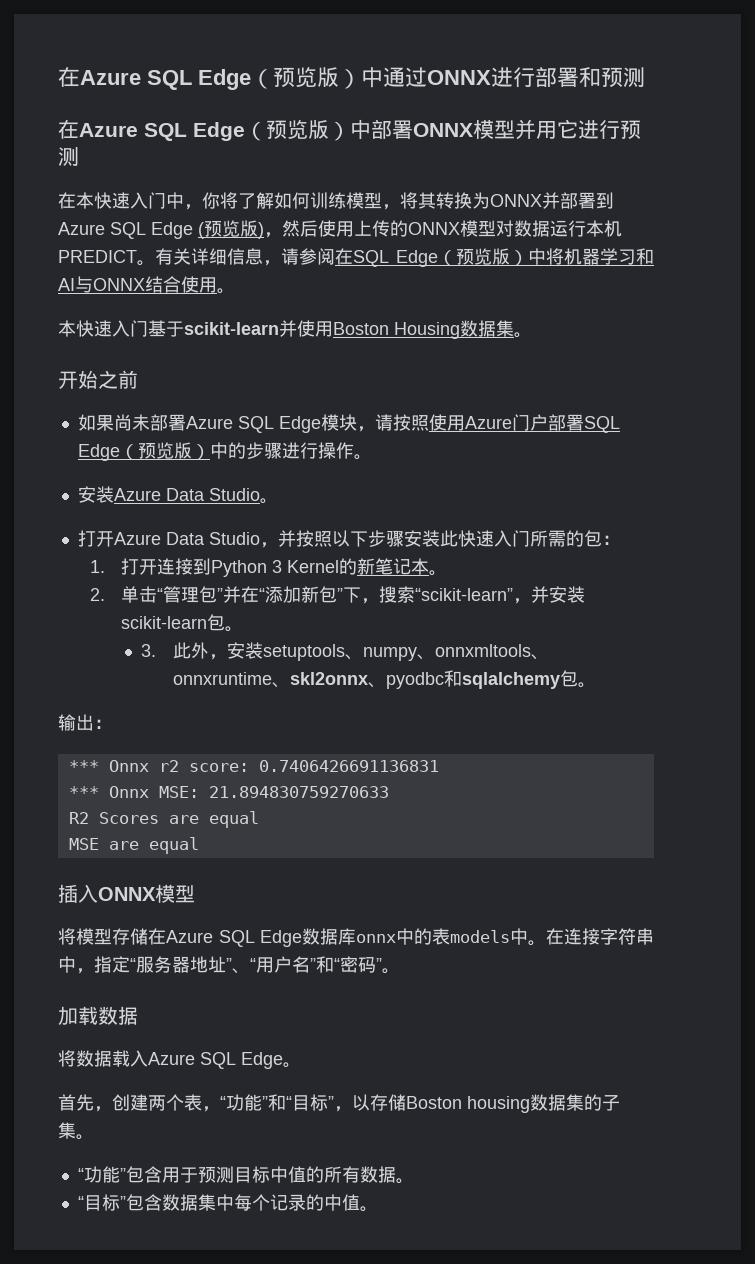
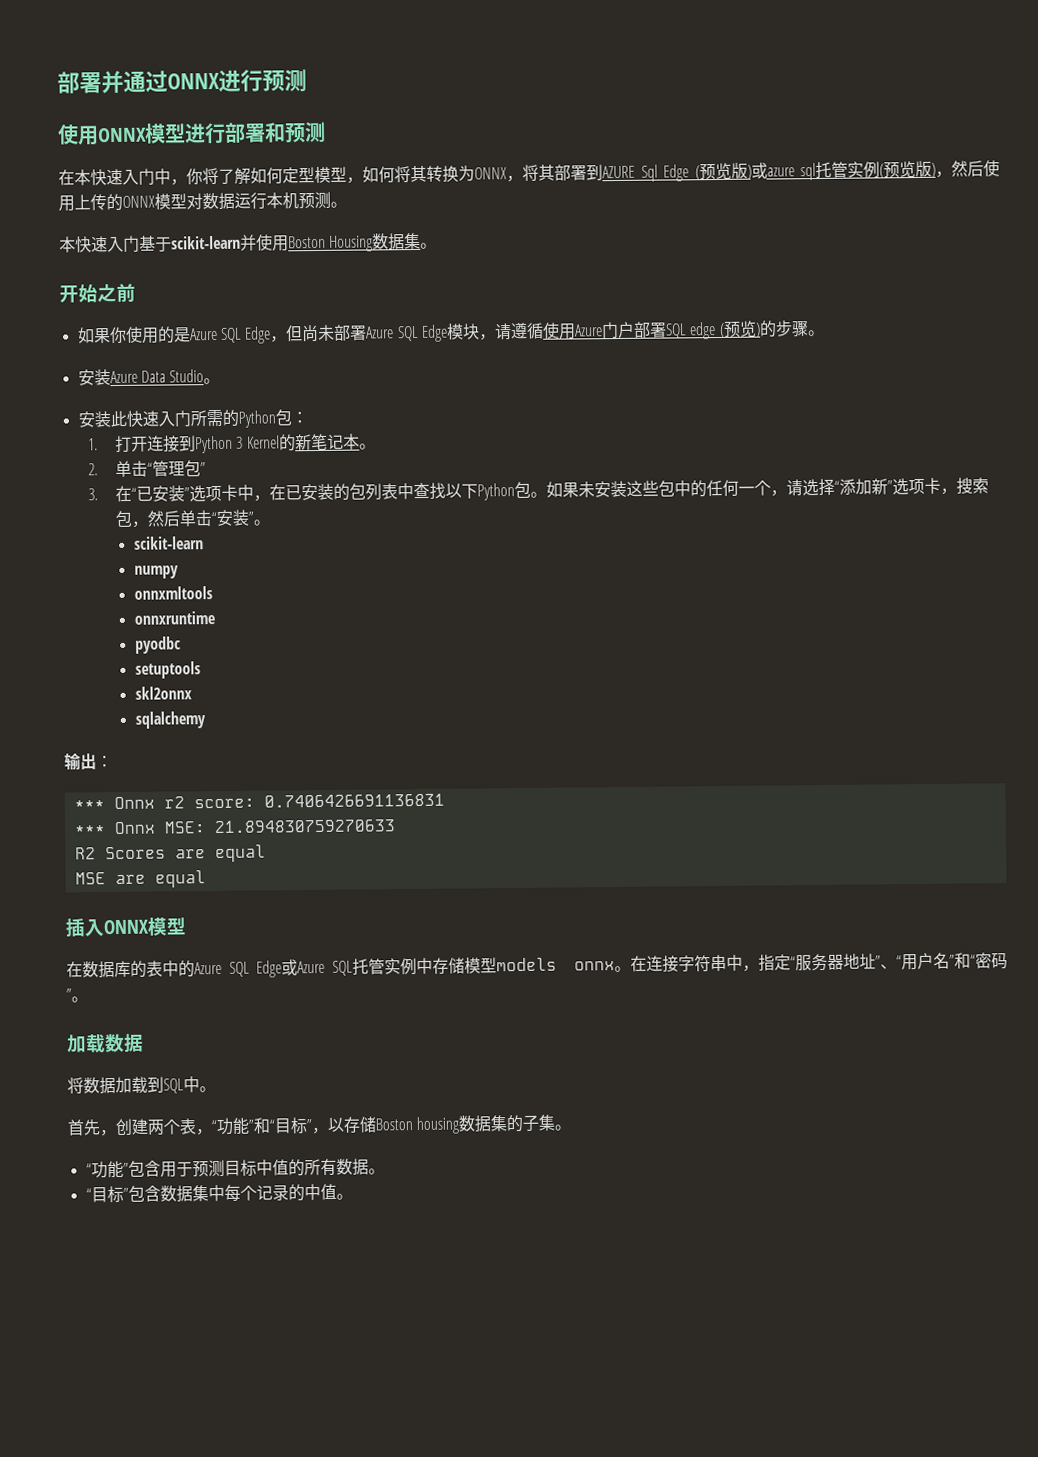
- 在Azure SQL Edge（预览版）中通过ONNX进行部署和预测
- 在Azure SQL Edge（预览版）中部署ONNX模型并用它进行预测
+ 部署并通过ONNX进行预测
+ 使用ONNX模型进行部署和预测
- 在本快速入门中，你将了解如何训练模型，将其转换为ONNX并部署到Azure SQL Edge (预览版)，然后使用上传的ONNX模型对数据运行本机PREDICT。有关详细信息，请参阅在SQL Edge（预览版）中将机器学习和AI与ONNX结合使用。
+ 在本快速入门中，你将了解如何定型模型，如何将其转换为ONNX，将其部署到AZURE Sql Edge (预览版)或azure sql托管实例(预览版)，然后使用上传的ONNX模型对数据运行本机预测。
- 如果尚未部署Azure SQL Edge模块，请按照使用Azure门户部署SQL Edge（预览版）中的步骤进行操作。
+ 如果你使用的是Azure SQL Edge，但尚未部署Azure SQL Edge模块，请遵循使用Azure门户部署SQL edge (预览)的步骤。
- 打开Azure Data Studio，并按照以下步骤安装此快速入门所需的包：
+ 安装此快速入门所需的Python包：
- 2.单击“管理包”并在“添加新包”下，搜索“scikit-learn”，并安装scikit-learn包。
- 3.此外，安装setuptools、numpy、onnxmltools、onnxruntime、skl2onnx、pyodbc和sqlalchemy包。
+ 2.单击“管理包”
+ 3.在“已安装”选项卡中，在已安装的包列表中查找以下Python包。如果未安装这些包中的任何一个，请选择“添加新”选项卡，搜索包，然后单击“安装”。
+ scikit-learn
+ numpy
+ onnxmltools
+ onnxruntime
+ pyodbc
+ setuptools
+ skl2onnx
+ sqlalchemy
- 将模型存储在Azure SQL Edge数据库onnx中的表models中。
+ 在数据库的表中的Azure SQL Edge或Azure SQL托管实例中存储模型models onnx。
- 将数据载入Azure SQL Edge。
+ 将数据加载到SQL中。

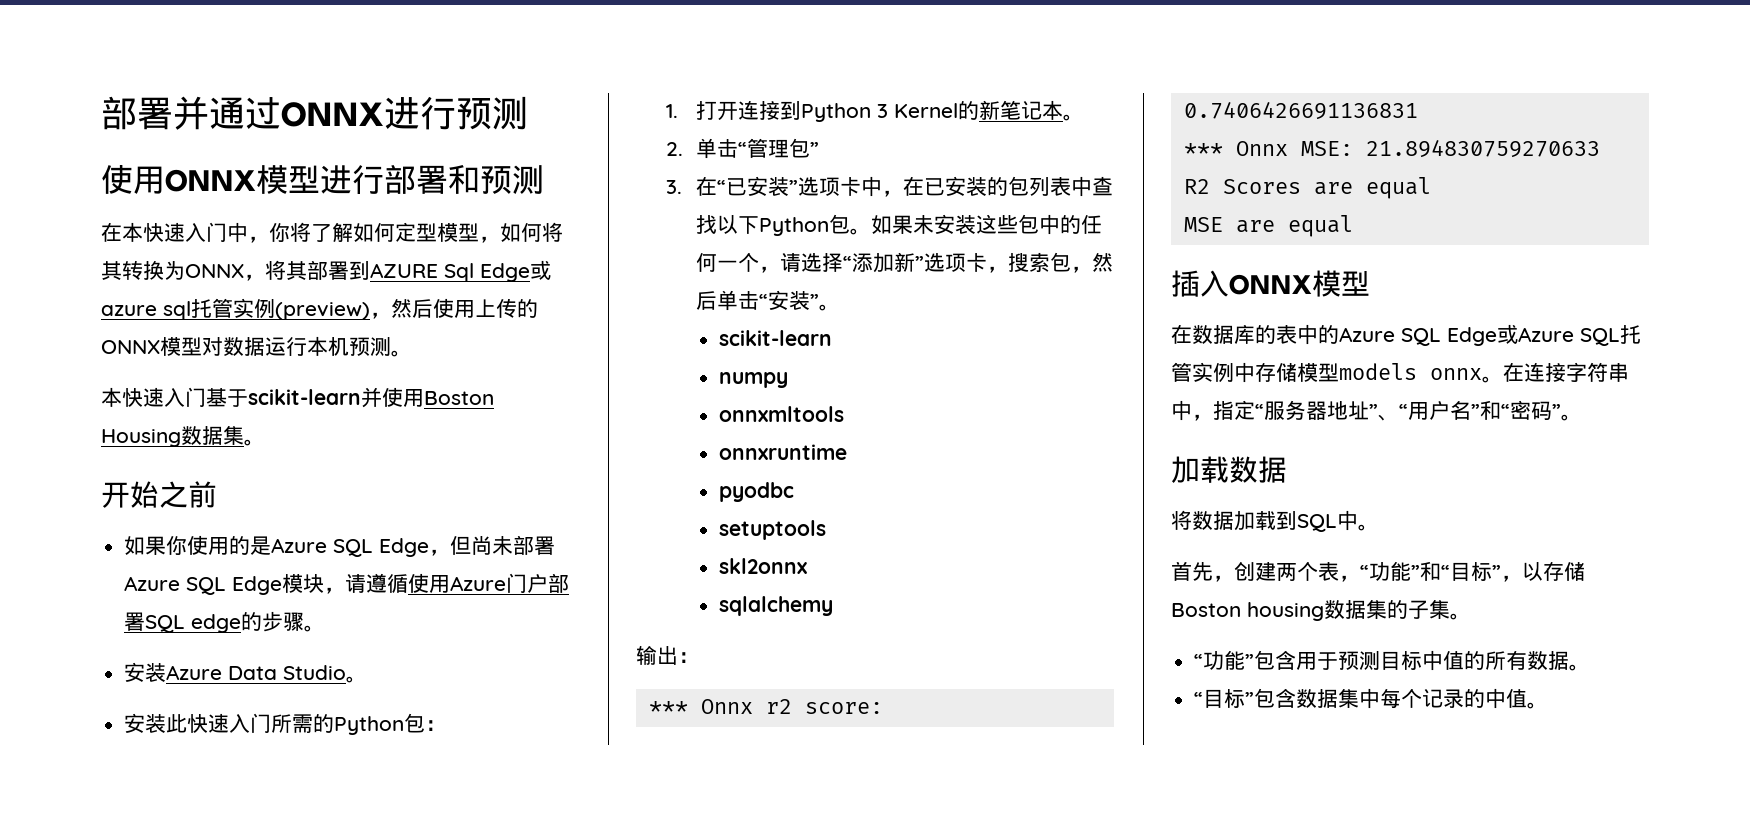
- 在本快速入门中，你将了解如何定型模型，如何将其转换为ONNX，将其部署到AZURE Sql Edge (预览版)或azure sql托管实例(预览版)，然后使用上传的ONNX模型对数据运行本机预测。
+ 在本快速入门中，你将了解如何定型模型，如何将其转换为ONNX，将其部署到AZURE Sql Edge或azure sql托管实例(preview)，然后使用上传的ONNX模型对数据运行本机预测。
- 如果你使用的是Azure SQL Edge，但尚未部署Azure SQL Edge模块，请遵循使用Azure门户部署SQL edge (预览)的步骤。
+ 如果你使用的是Azure SQL Edge，但尚未部署Azure SQL Edge模块，请遵循使用Azure门户部署SQL edge的步骤。

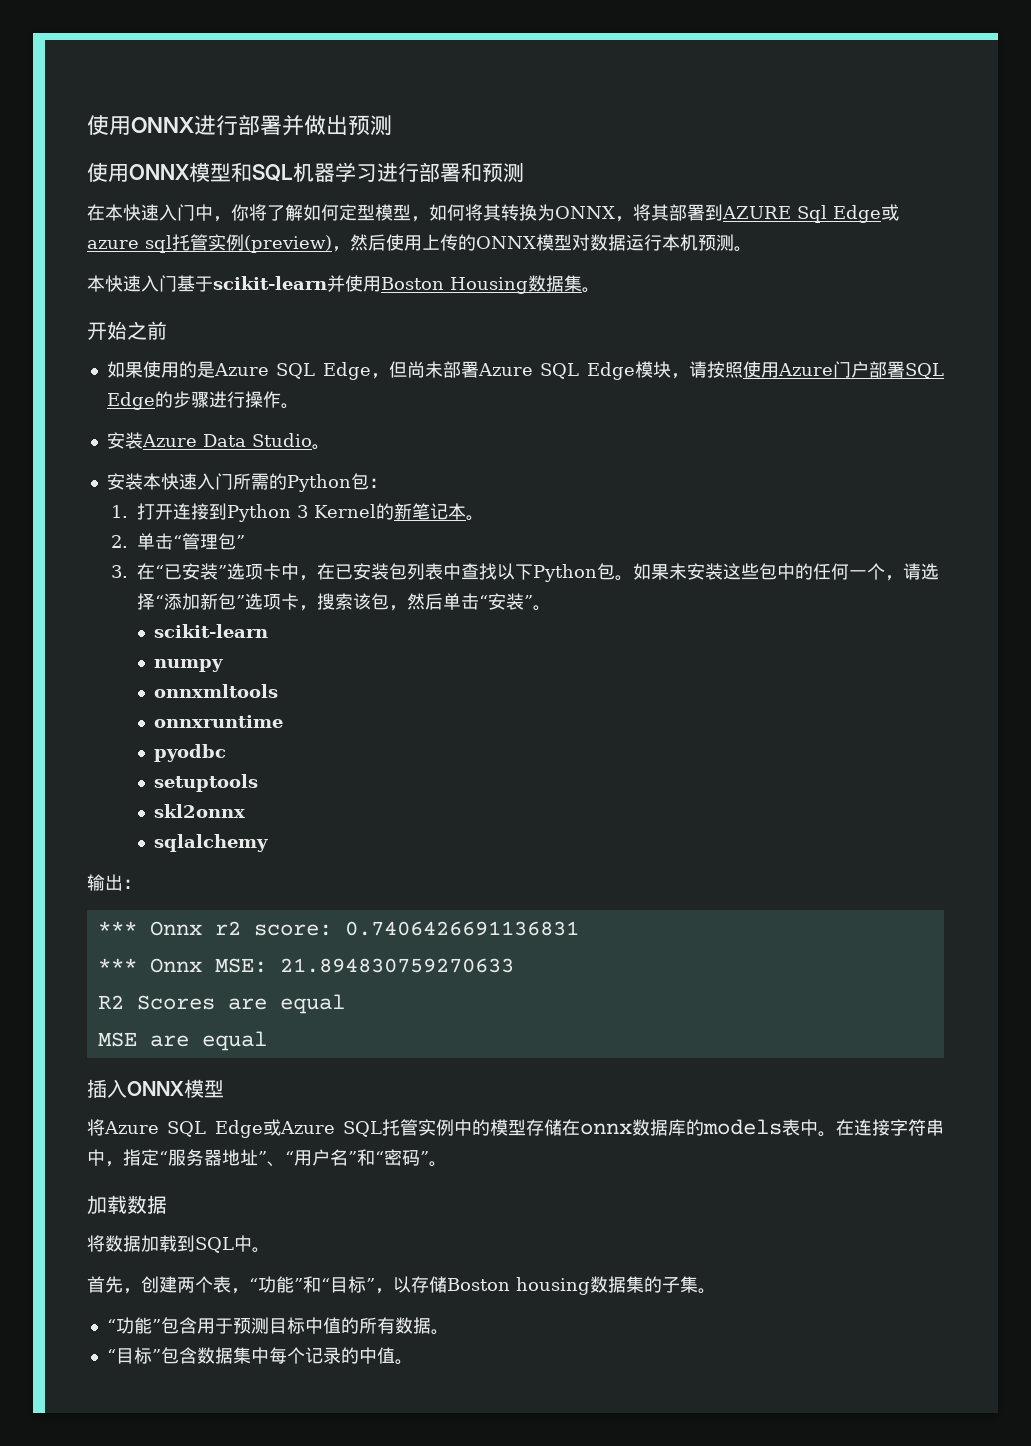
- 部署并通过ONNX进行预测
+ 使用ONNX进行部署并做出预测
- 使用ONNX模型进行部署和预测
+ 使用ONNX模型和SQL机器学习进行部署和预测
- 如果你使用的是Azure SQL Edge，但尚未部署Azure SQL Edge模块，请遵循使用Azure门户部署SQL edge的步骤。
+ 如果使用的是Azure SQL Edge，但尚未部署Azure SQL Edge模块，请按照使用Azure门户部署SQL Edge的步骤进行操作。
- 安装此快速入门所需的Python包：
+ 安装本快速入门所需的Python包：
- 3.在“已安装”选项卡中，在已安装的包列表中查找以下Python包。
+ 3.在“已安装”选项卡中，在已安装包列表中查找以下Python包。
- 如果未安装这些包中的任何一个，请选择“添加新”选项卡，搜索包，然后单击“安装”。
+ 如果未安装这些包中的任何一个，请选择“添加新包”选项卡，搜索该包，然后单击“安装”。
- 在数据库的表中的Azure SQL Edge或Azure SQL托管实例中存储模型models onnx。
+ 将Azure SQL Edge或Azure SQL托管实例中的模型存储在onnx数据库的models表中。

